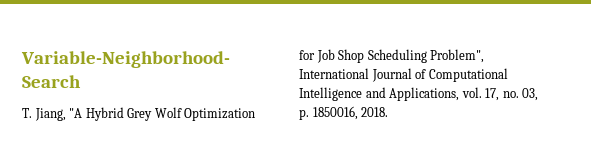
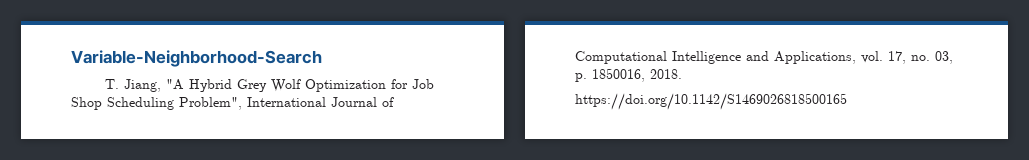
+ https://doi.org/10.1142/S1469026818500165

